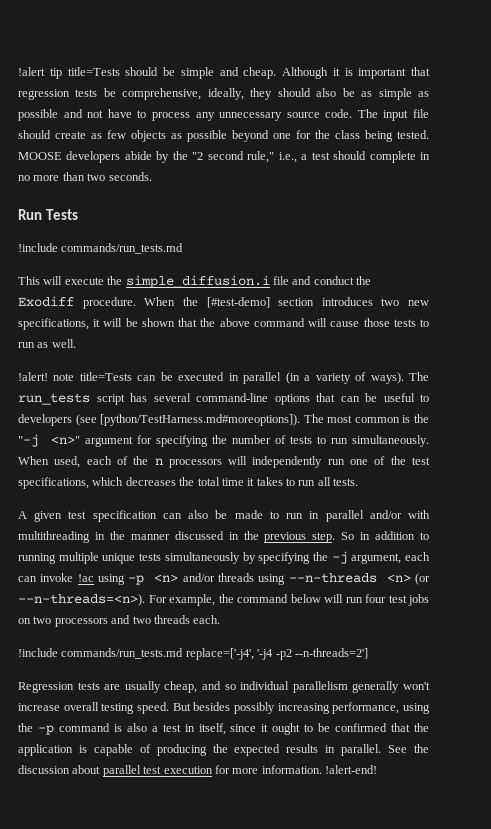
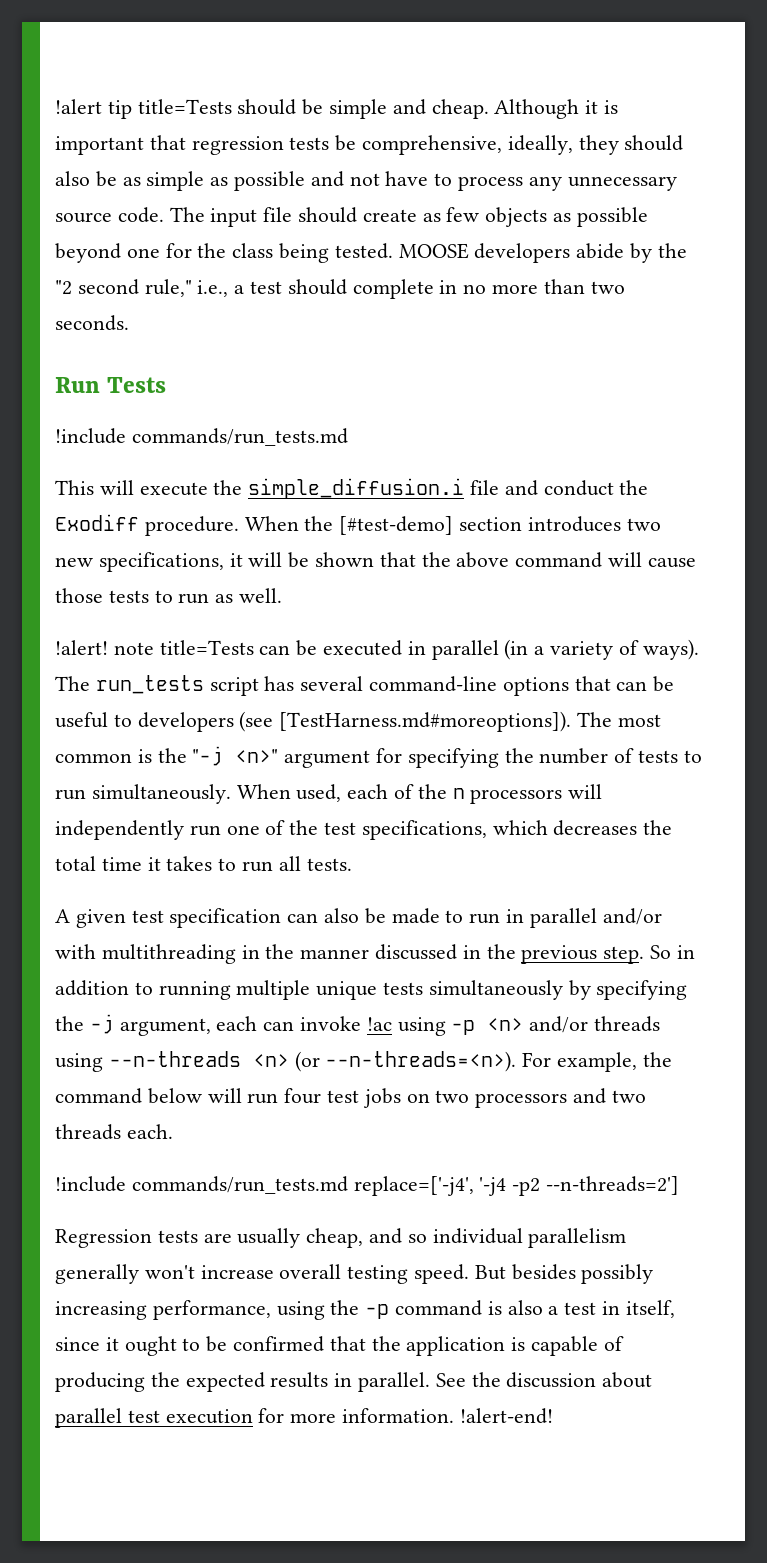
- The run_tests script has several command-line options that can be useful to developers (see [python/TestHarness.md#moreoptions]). The most common is the "-j <n>" argument for specifying the number of tests to run simultaneously.
+ The run_tests script has several command-line options that can be useful to developers (see [TestHarness.md#moreoptions]). The most common is the "-j <n>" argument for specifying the number of tests to run simultaneously.

